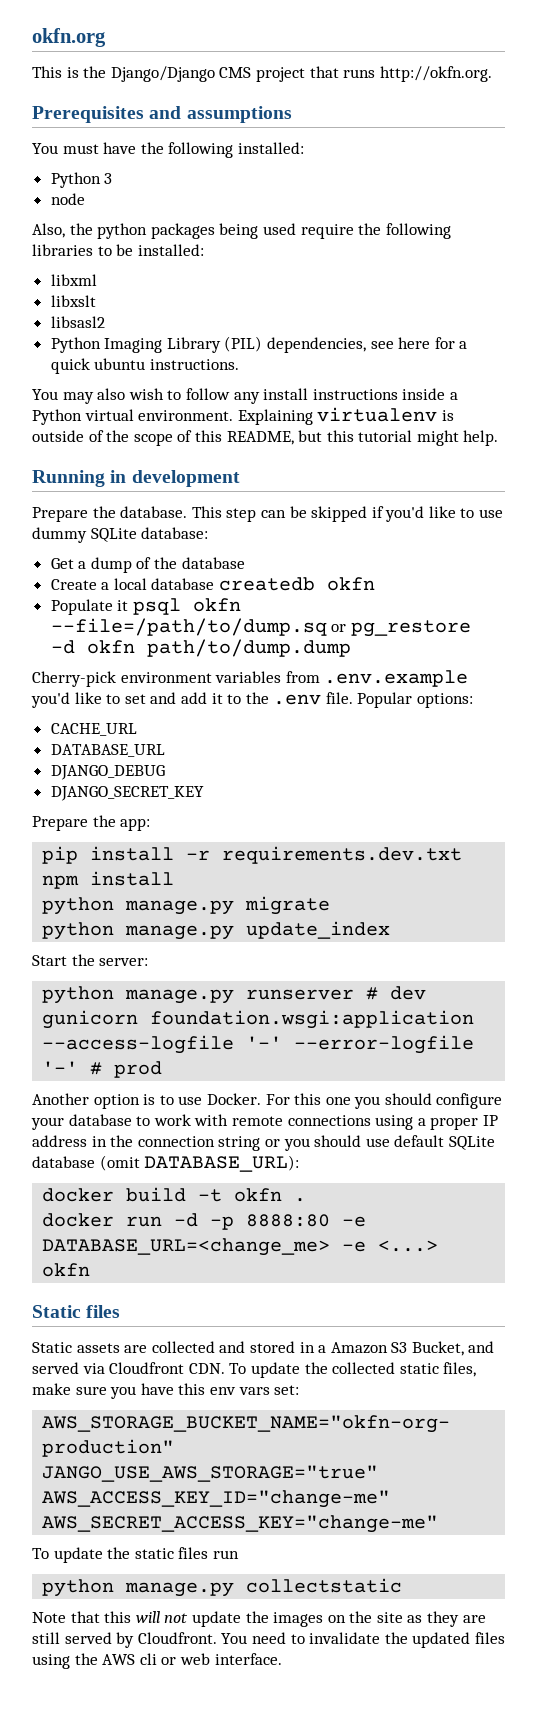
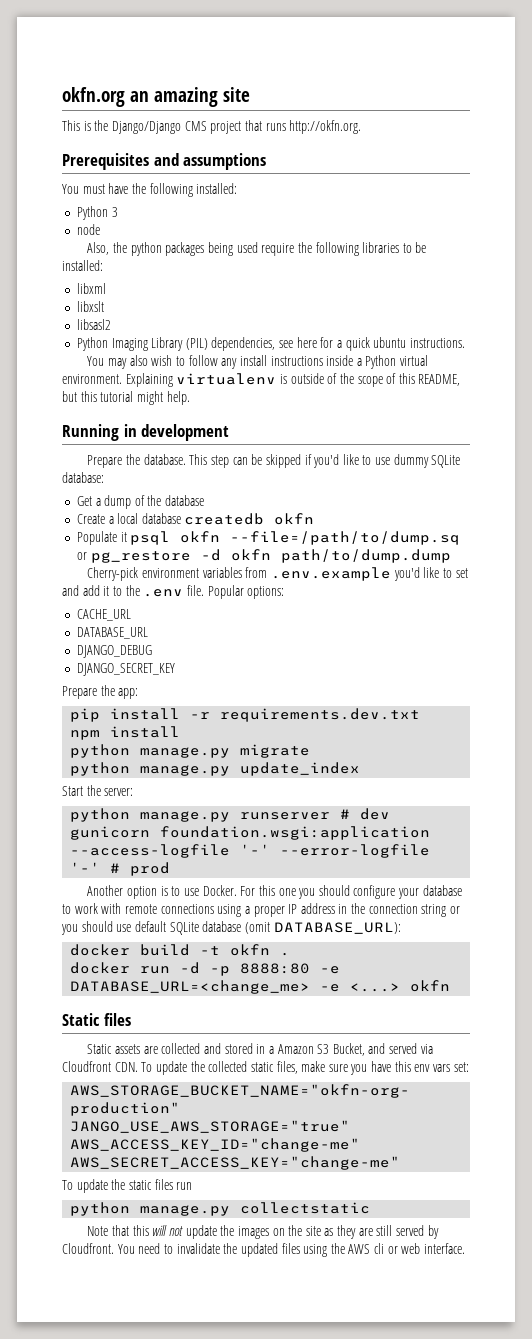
- okfn.org
+ okfn.org an amazing site

